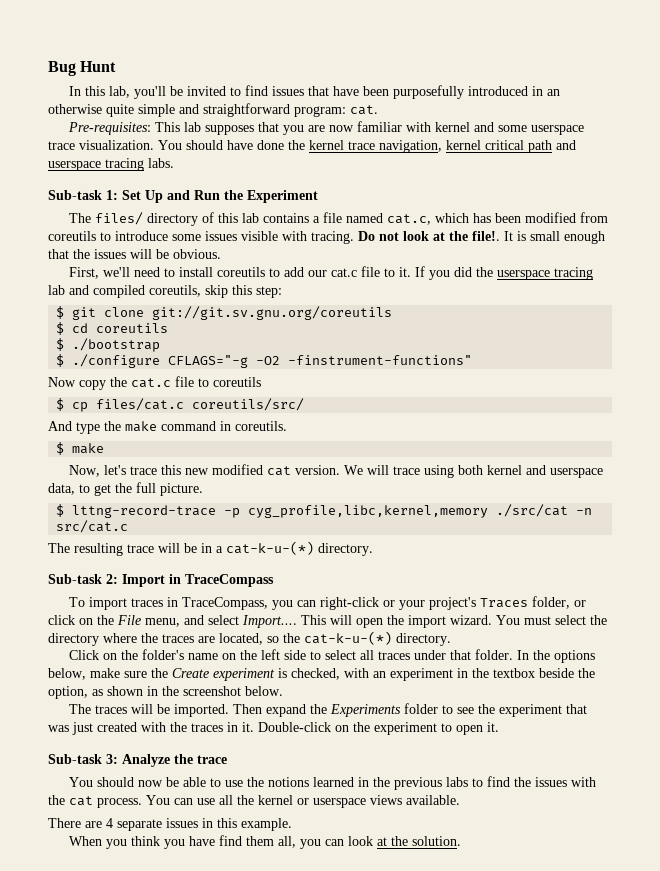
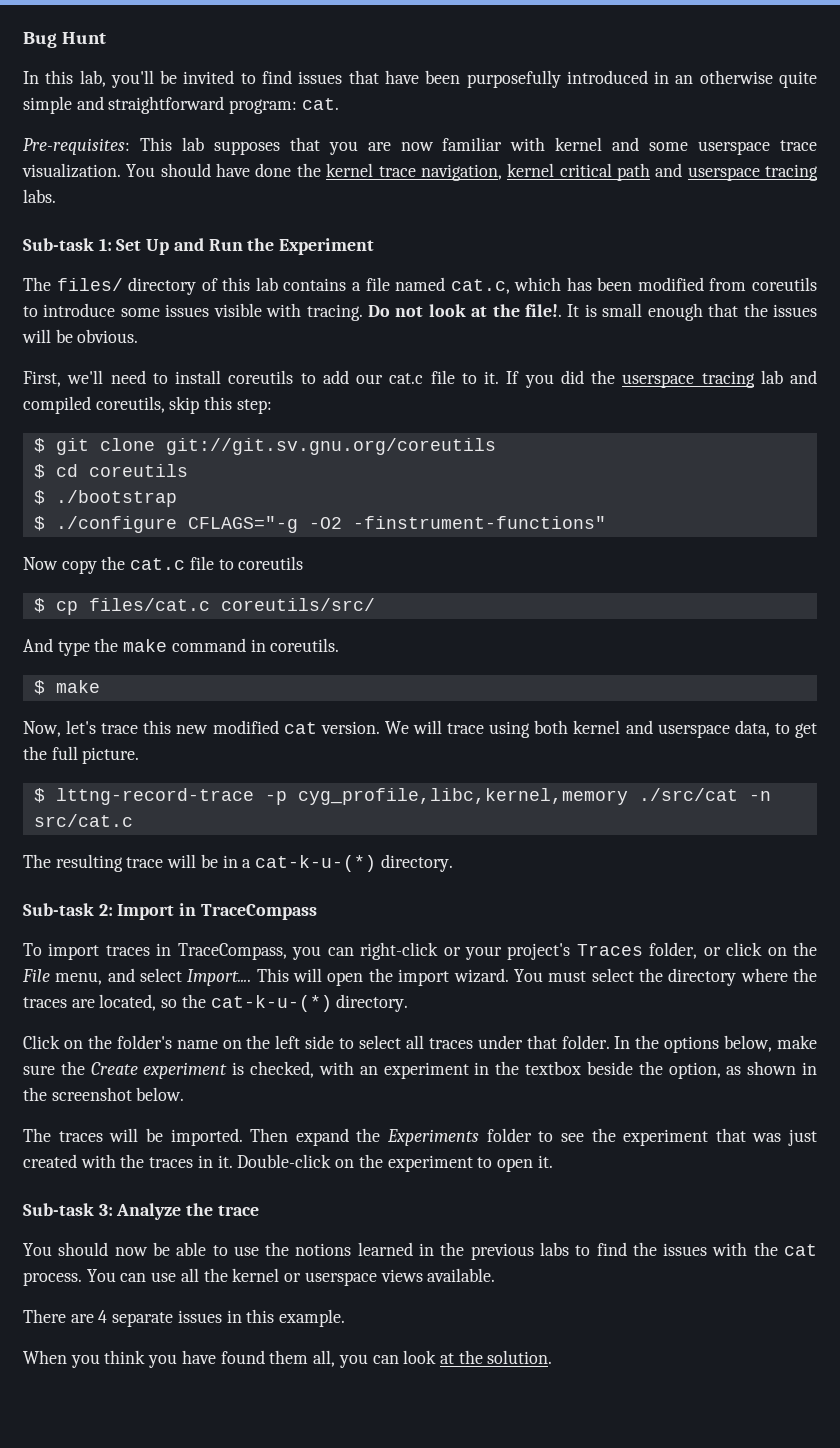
- When you think you have find them all, you can look at the solution.
+ When you think you have found them all, you can look at the solution.

